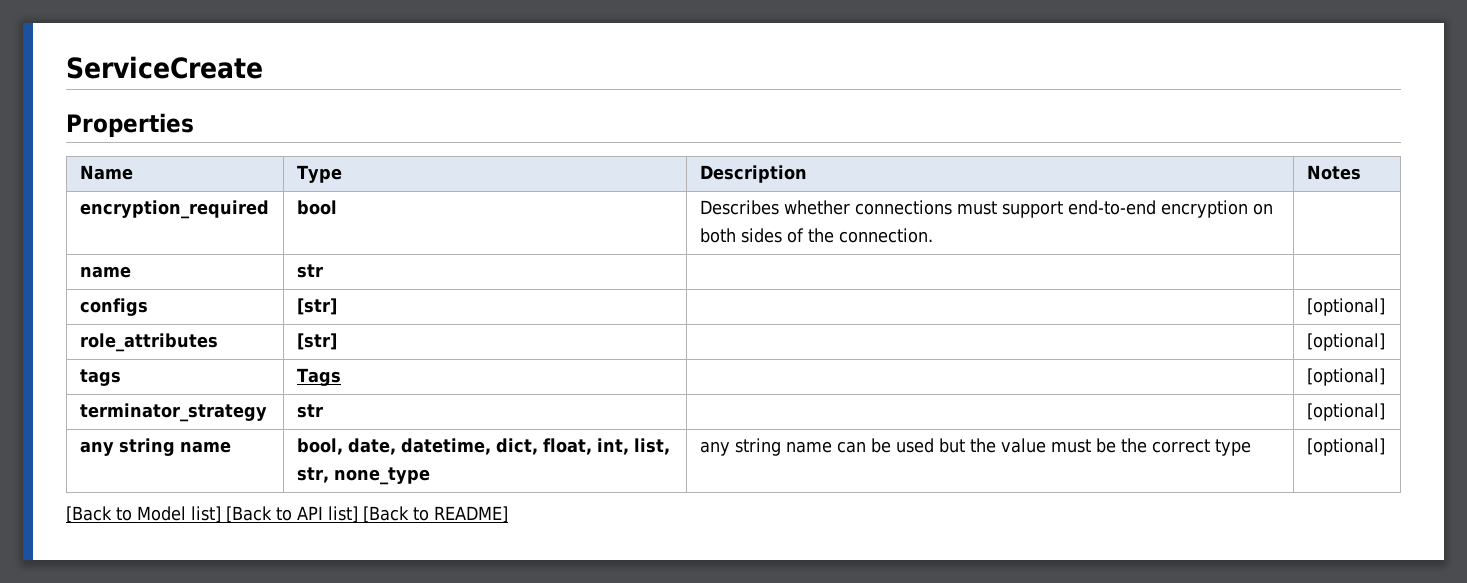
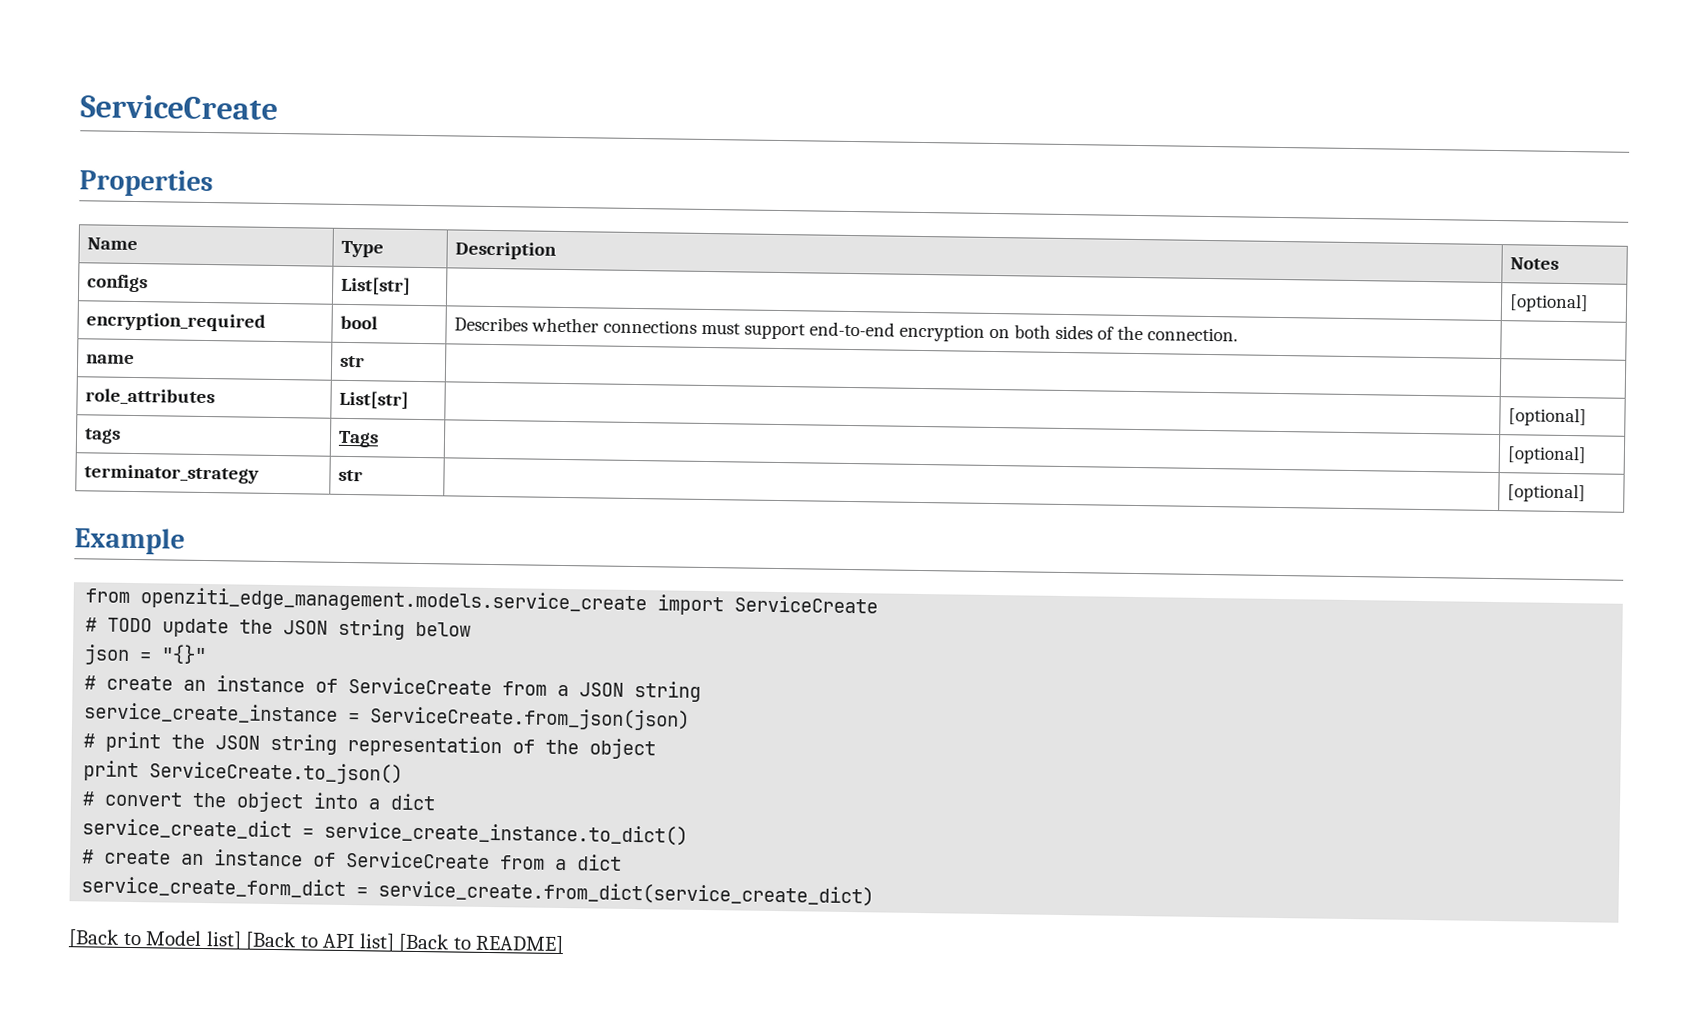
+ configs | List[str] | | [optional]
- configs | [str] | | [optional]
- role_attributes | [str] | | [optional]
+ role_attributes | List[str] | | [optional]
- any string name | bool, date, datetime, dict, float, int, list, str, none_type | any string name can be used but the value must be the correct type | [optional]
+ Example
+ from openziti_edge_management.models.service_create import ServiceCreate
+ # TODO update the JSON string below
+ json = "{}"
+ # create an instance of ServiceCreate from a JSON string
+ service_create_instance = ServiceCreate.from_json(json)
+ # print the JSON string representation of the object
+ print ServiceCreate.to_json()
+ # convert the object into a dict
+ service_create_dict = service_create_instance.to_dict()
+ # create an instance of ServiceCreate from a dict
+ service_create_form_dict = service_create.from_dict(service_create_dict)

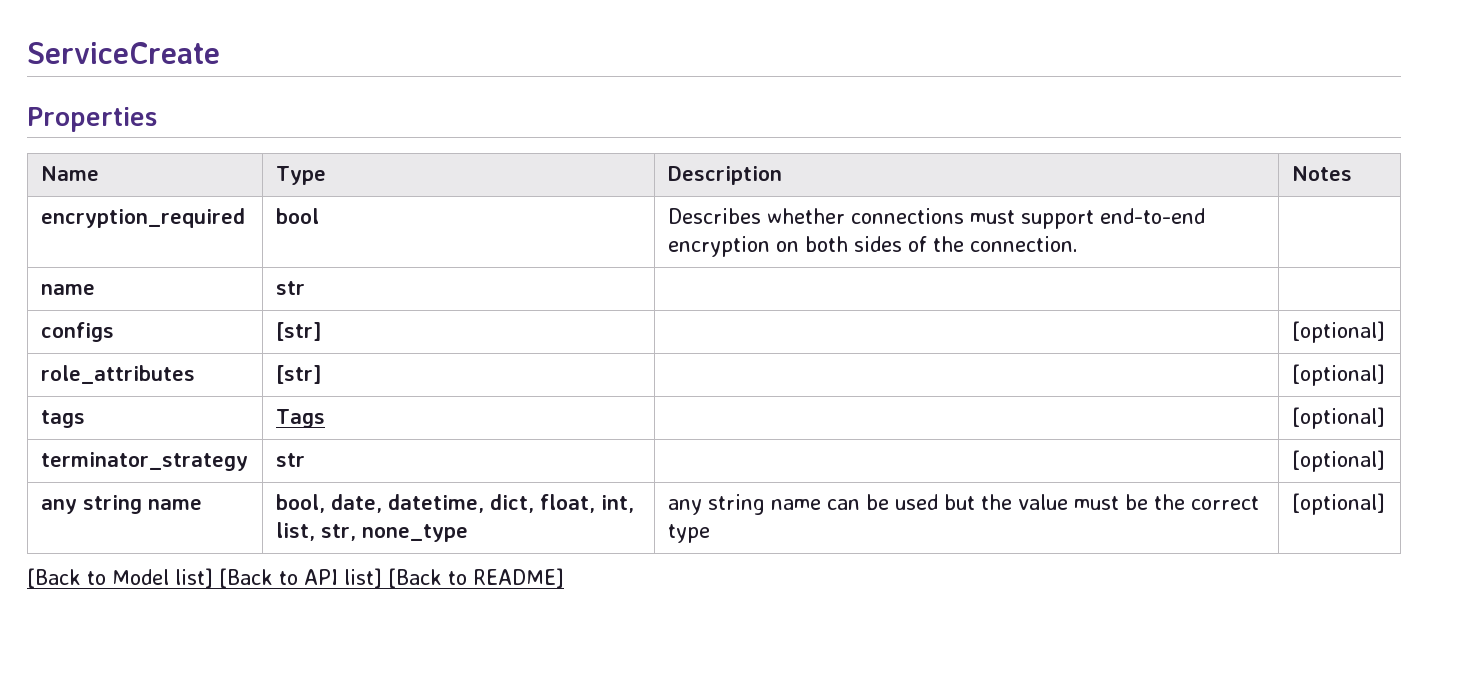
- configs | List[str] | | [optional]
+ configs | [str] | | [optional]
- role_attributes | List[str] | | [optional]
+ role_attributes | [str] | | [optional]
- Example
- from openziti_edge_management.models.service_create import ServiceCreate
- # TODO update the JSON string below
- json = "{}"
- # create an instance of ServiceCreate from a JSON string
- service_create_instance = ServiceCreate.from_json(json)
- # print the JSON string representation of the object
- print ServiceCreate.to_json()
- # convert the object into a dict
- service_create_dict = service_create_instance.to_dict()
- # create an instance of ServiceCreate from a dict
- service_create_form_dict = service_create.from_dict(service_create_dict)
+ any string name | bool, date, datetime, dict, float, int, list, str, none_type | any string name can be used but the value must be the correct type | [optional]

